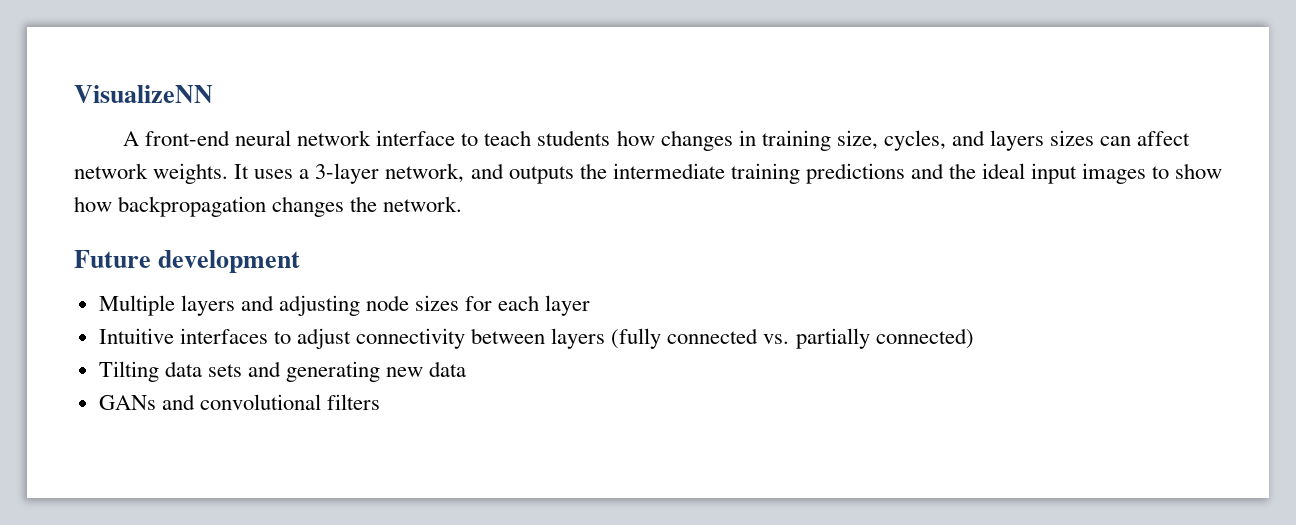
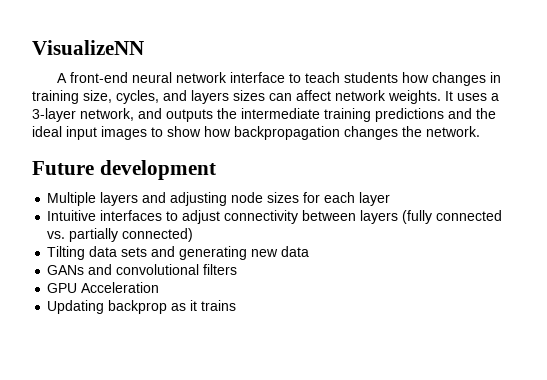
+ GPU Acceleration
+ Updating backprop as it trains

